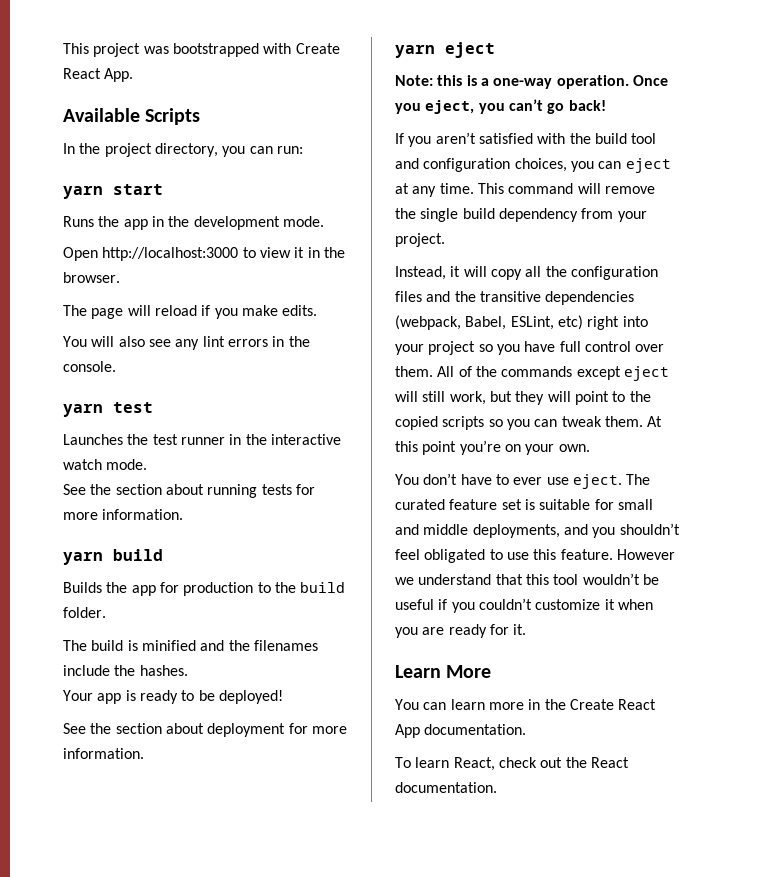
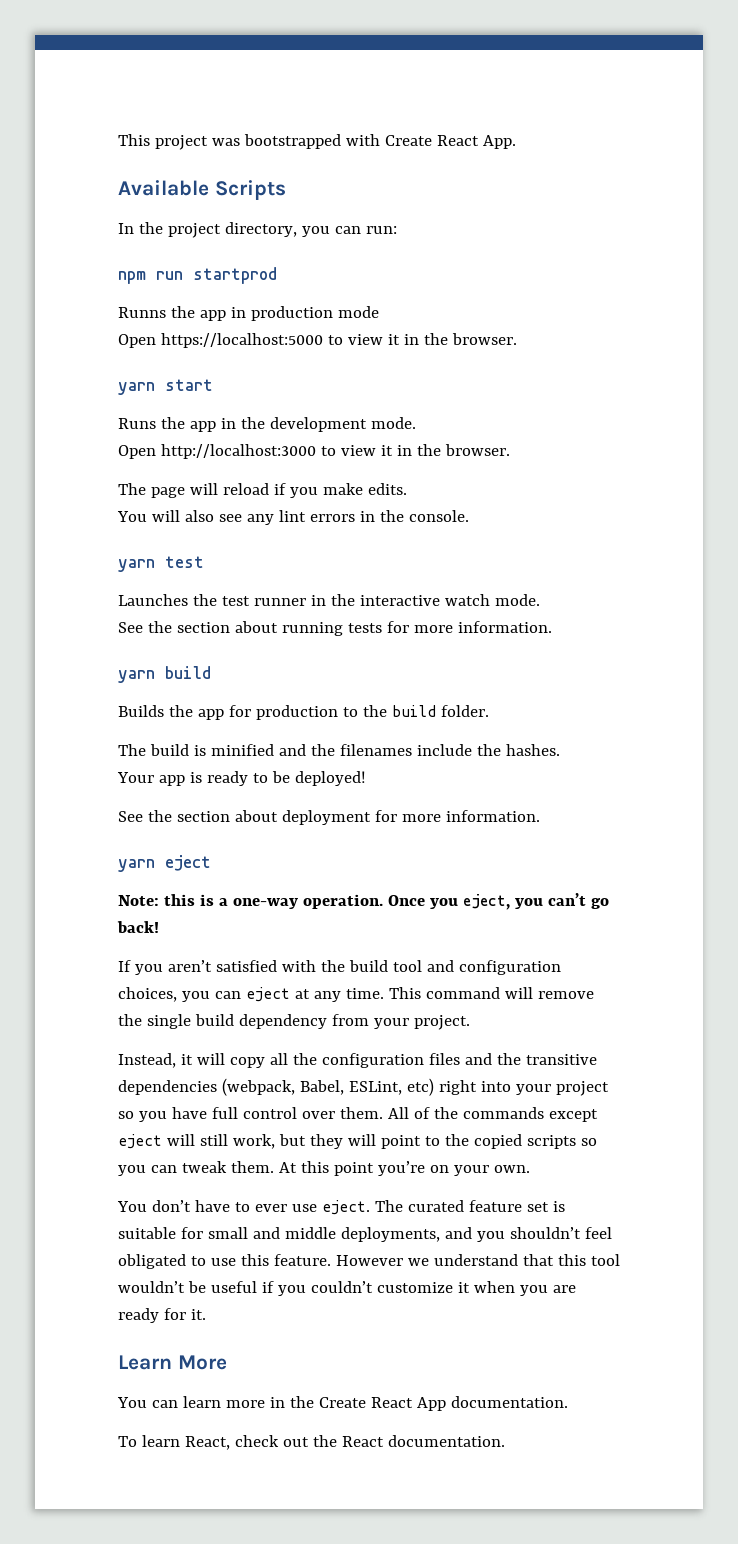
+ npm run startprod
+ Runns the app in production mode
+ Open https://localhost:5000 to view it in the browser.

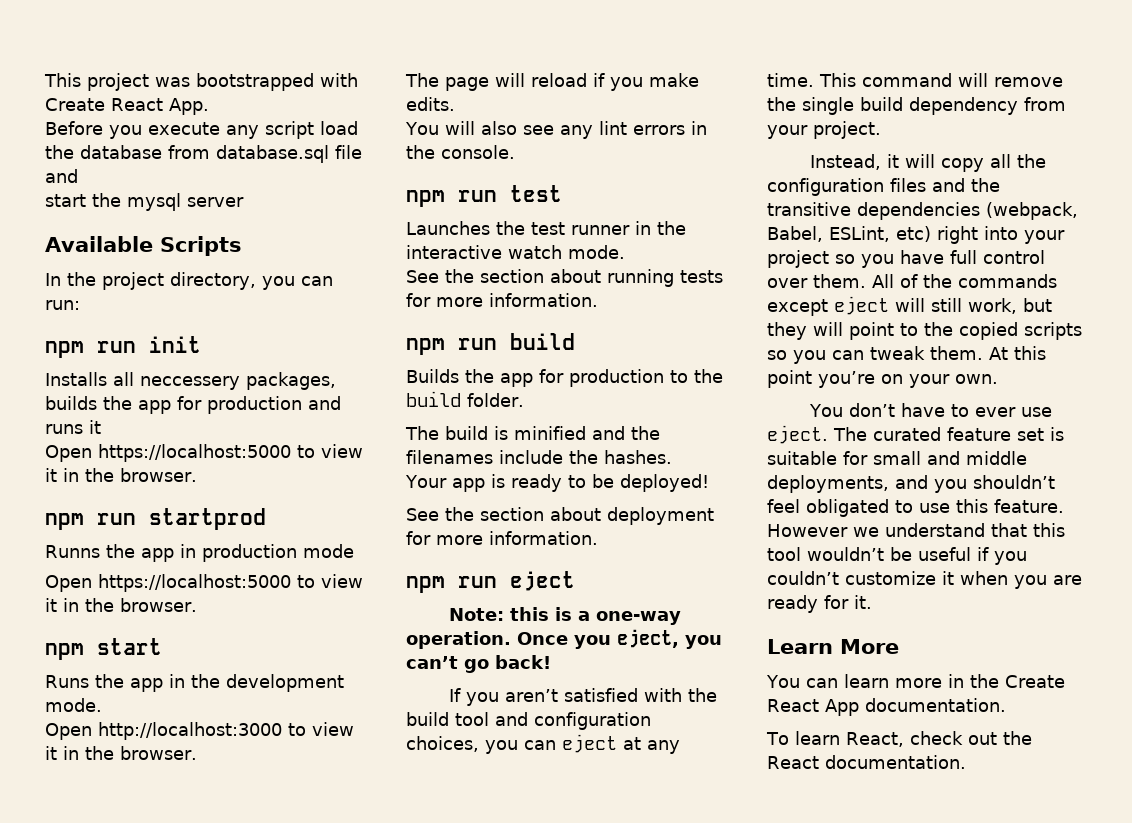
+ Before you execute any script load the database from database.sql file and
+ start the mysql server
+ npm run init
+ Installs all neccessery packages, builds the app for production and runs it
+ Open https://localhost:5000 to view it in the browser.
- yarn start
+ npm start
- yarn test
+ npm run test
- yarn build
+ npm run build
- yarn eject
+ npm run eject

